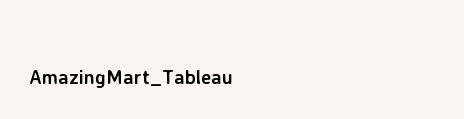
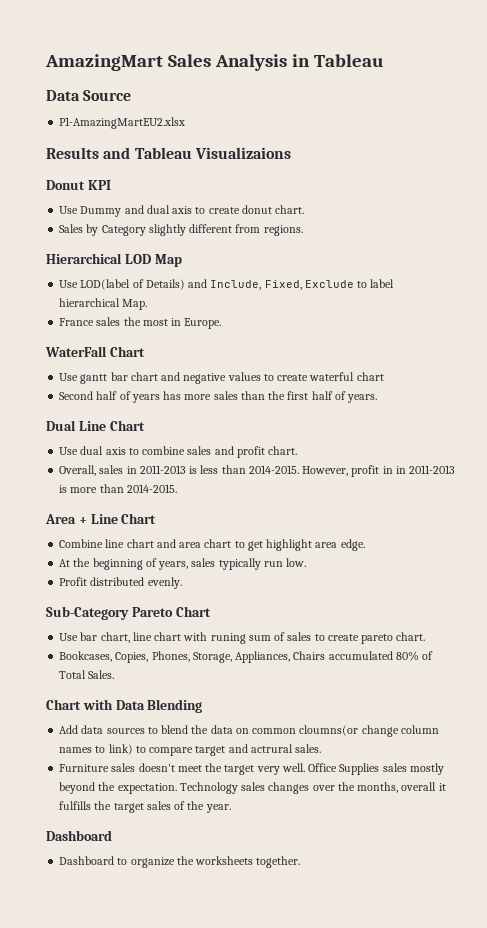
- AmazingMart_Tableau
+ AmazingMart Sales Analysis in Tableau
+ Data Source
+ P1-AmazingMartEU2.xlsx
+ Results and Tableau Visualizaions
+ Donut KPI
+ Use Dummy and dual axis to create donut chart.
+ Sales by Category slightly different from regions.
+ Hierarchical LOD Map
+ Use LOD(label of Details) and Include, Fixed, Exclude to label hierarchical Map.
+ France sales the most in Europe.
+ WaterFall Chart
+ Use gantt bar chart and negative values to create waterful chart
+ Second half of years has more sales than the first half of years.
+ Dual Line Chart
+ Use dual axis to combine sales and profit chart.
+ Overall, sales in 2011-2013 is less than 2014-2015. However, profit in in 2011-2013 is more than 2014-2015.
+ Area + Line Chart
+ Combine line chart and area chart to get highlight area edge.
+ At the beginning of years, sales typically run low.
+ Profit distributed evenly.
+ Sub-Category Pareto Chart
+ Use bar chart, line chart with runing sum of sales to create pareto chart.
+ Bookcases, Copies, Phones, Storage, Appliances, Chairs accumulated 80% of Total Sales.
+ Chart with Data Blending
+ Add data sources to blend the data on common cloumns(or change column names to link) to compare target and actrural sales.
+ Furniture sales doesn't meet the target very well. Office Supplies sales mostly beyond the expectation. Technology sales changes over the months, overall it fulfills the target sales of the year.
+ Dashboard
+ Dashboard to organize the worksheets together.

